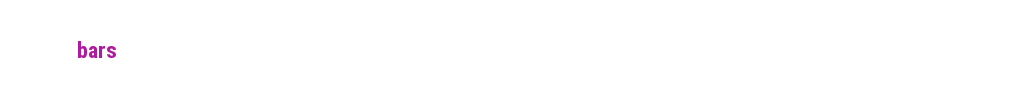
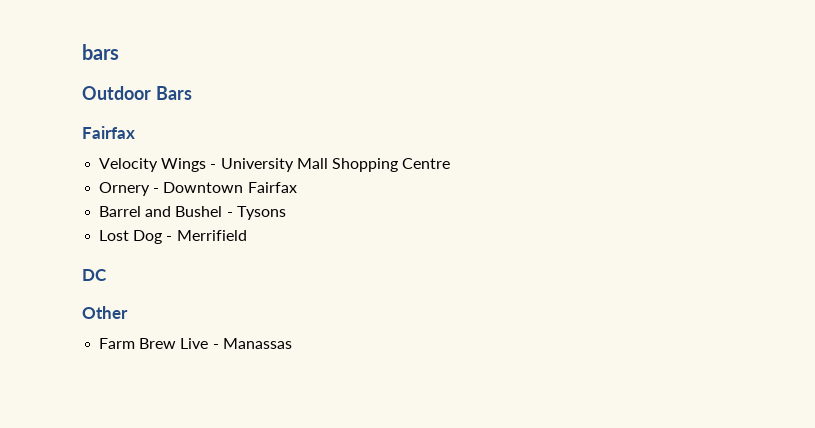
+ Outdoor Bars
+ Fairfax
+ Velocity Wings - University Mall Shopping Centre
+ Ornery - Downtown Fairfax
+ Barrel and Bushel - Tysons
+ Lost Dog - Merrifield
+ DC
+ Other
+ Farm Brew Live - Manassas

